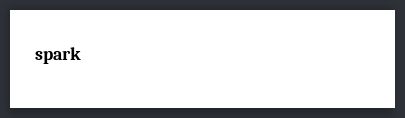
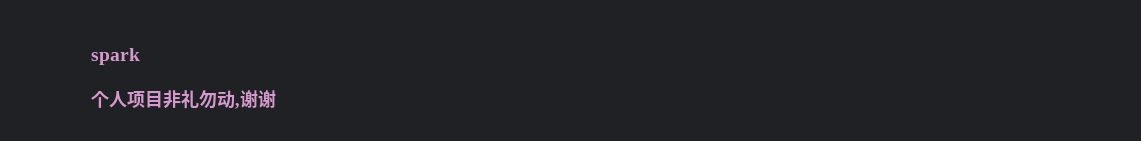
+ 个人项目非礼勿动,谢谢

